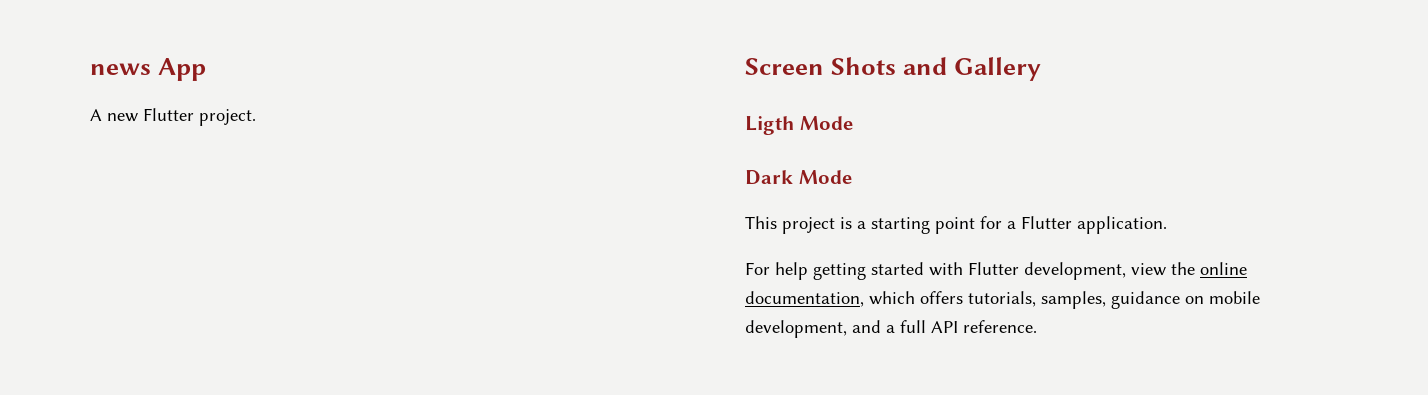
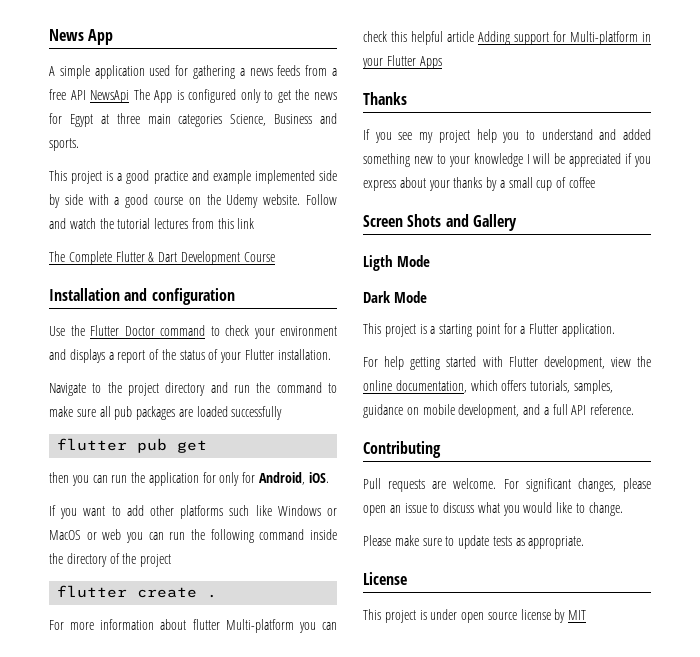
- news App
+ News App
- A new Flutter project.
+ A simple application used for gathering a news feeds from a free API NewsApi The App is configured only to get the news for Egypt at three main categories Science, Business and sports.
+ This project is a good practice and example implemented side by side with a good course on the Udemy website. Follow and watch the tutorial lectures from this link
+ The Complete Flutter & Dart Development Course
+ Installation and configuration
+ Use the Flutter Doctor command to check your environment and displays a report of the status of your Flutter installation.
+ Navigate to the project directory and run the command to make sure all pub packages are loaded successfully
+ flutter pub get
+ then you can run the application for only for Android, iOS.
+ If you want to add other platforms such like Windows or MacOS or web you can run the following command inside the directory of the project
+ flutter create .
+ For more information about flutter Multi-platform you can check this helpful article Adding support for Multi-platform in your Flutter Apps
+ Thanks
+ If you see my project help you to understand and added something new to your knowledge I will be appreciated if you express about your thanks by a small cup of coffee
+ Contributing
+ Pull requests are welcome. For significant changes, please open an issue to discuss what you would like to change.
+ Please make sure to update tests as appropriate.
+ License
+ This project is under open source license by MIT

